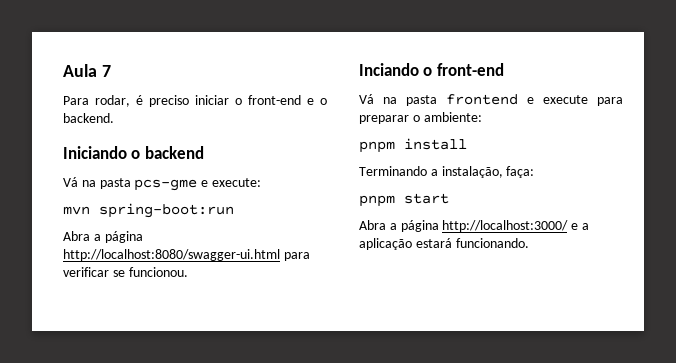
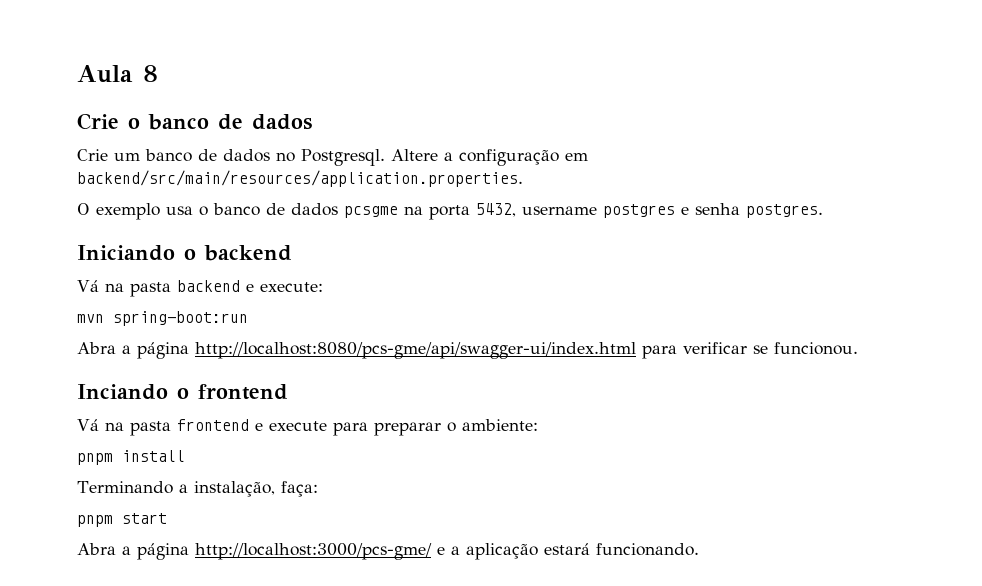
- Aula 7
- Para rodar, é preciso iniciar o front-end e o backend.
+ Aula 8
+ Crie o banco de dados
+ Crie um banco de dados no Postgresql. Altere a configuração em backend/src/main/resources/application.properties.
+ O exemplo usa o banco de dados pcsgme na porta 5432, username postgres e senha postgres.
- Vá na pasta pcs-gme e execute:
+ Vá na pasta backend e execute:
- Abra a página http://localhost:8080/swagger-ui.html para verificar se funcionou.
+ Abra a página http://localhost:8080/pcs-gme/api/swagger-ui/index.html para verificar se funcionou.
- Inciando o front-end
+ Inciando o frontend
- Abra a página http://localhost:3000/ e a aplicação estará funcionando.
+ Abra a página http://localhost:3000/pcs-gme/ e a aplicação estará funcionando.

